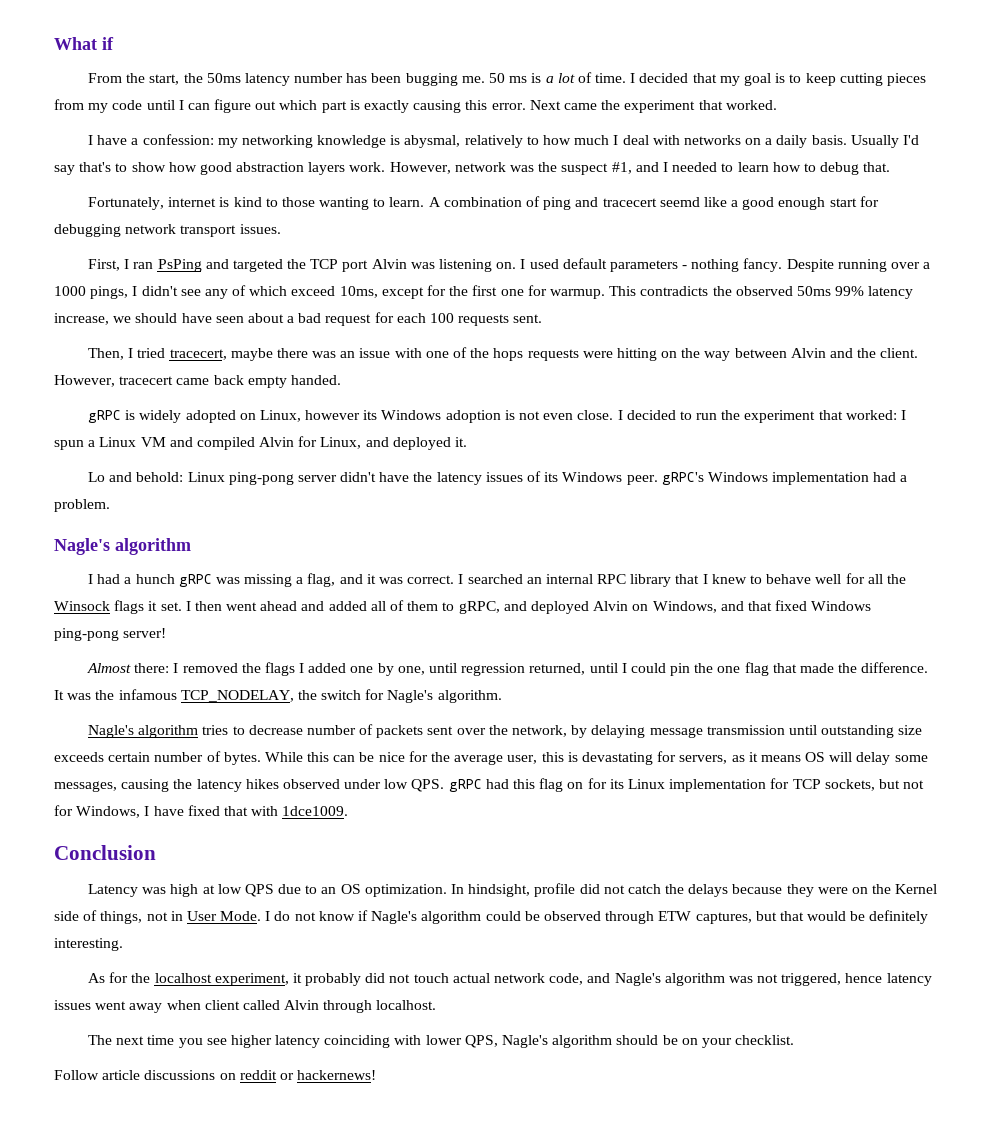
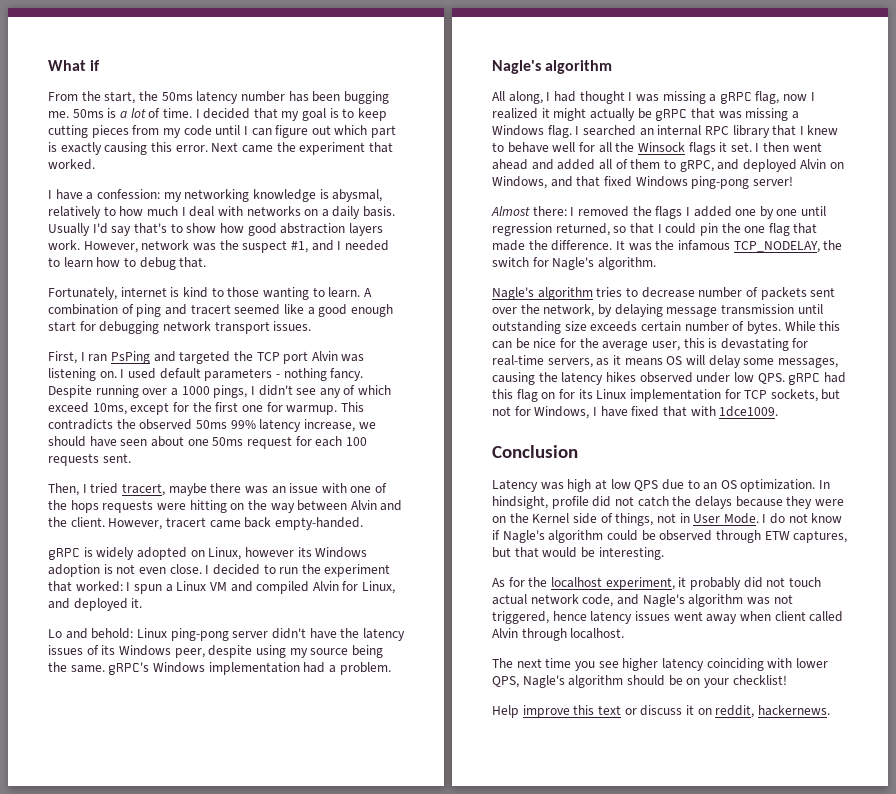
- 50 ms is a lot of time.
+ 50ms is a lot of time.
- A combination of ping and tracecert seemd like a good enough start for debugging network transport issues.
+ A combination of ping and tracert seemed like a good enough start for debugging network transport issues.
- This contradicts the observed 50ms 99% latency increase, we should have seen about a bad request for each 100 requests sent.
+ This contradicts the observed 50ms 99% latency increase, we should have seen about one 50ms request for each 100 requests sent.
- Then, I tried tracecert, maybe there was an issue with one of the hops requests were hitting on the way between Alvin and the client.
+ Then, I tried tracert, maybe there was an issue with one of the hops requests were hitting on the way between Alvin and the client.
- However, tracecert came back empty handed.
+ However, tracert came back empty-handed.
- Lo and behold: Linux ping-pong server didn't have the latency issues of its Windows peer. gRPC's Windows implementation had a problem.
+ Lo and behold: Linux ping-pong server didn't have the latency issues of its Windows peer, despite using my source being the same. gRPC's Windows implementation had a problem.
- I had a hunch gRPC was missing a flag, and it was correct.
+ All along, I had thought I was missing a gRPC flag, now I realized it might actually be gRPC that was missing a Windows flag.
- Almost there: I removed the flags I added one by one, until regression returned, until I could pin the one flag that made the difference.
+ Almost there: I removed the flags I added one by one until regression returned, so that I could pin the one flag that made the difference.
- While this can be nice for the average user, this is devastating for servers, as it means OS will delay some messages, causing the latency hikes observed under low QPS. gRPC had this flag on for its Linux implementation for TCP sockets, but not for Windows, I have fixed that with 1dce1009.
+ While this can be nice for the average user, this is devastating for real-time servers, as it means OS will delay some messages, causing the latency hikes observed under low QPS. gRPC had this flag on for its Linux implementation for TCP sockets, but not for Windows, I have fixed that with 1dce1009.
- I do not know if Nagle's algorithm could be observed through ETW captures, but that would be definitely interesting.
+ I do not know if Nagle's algorithm could be observed through ETW captures, but that would be interesting.
- The next time you see higher latency coinciding with lower QPS, Nagle's algorithm should be on your checklist.
- Follow article discussions on reddit or hackernews!
+ The next time you see higher latency coinciding with lower QPS, Nagle's algorithm should be on your checklist!
+ Help improve this text or discuss it on reddit, hackernews.

